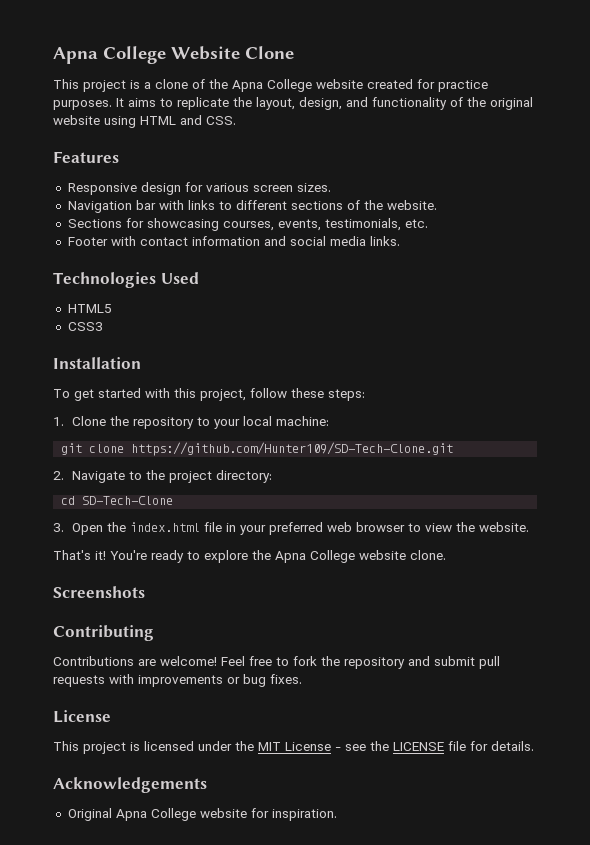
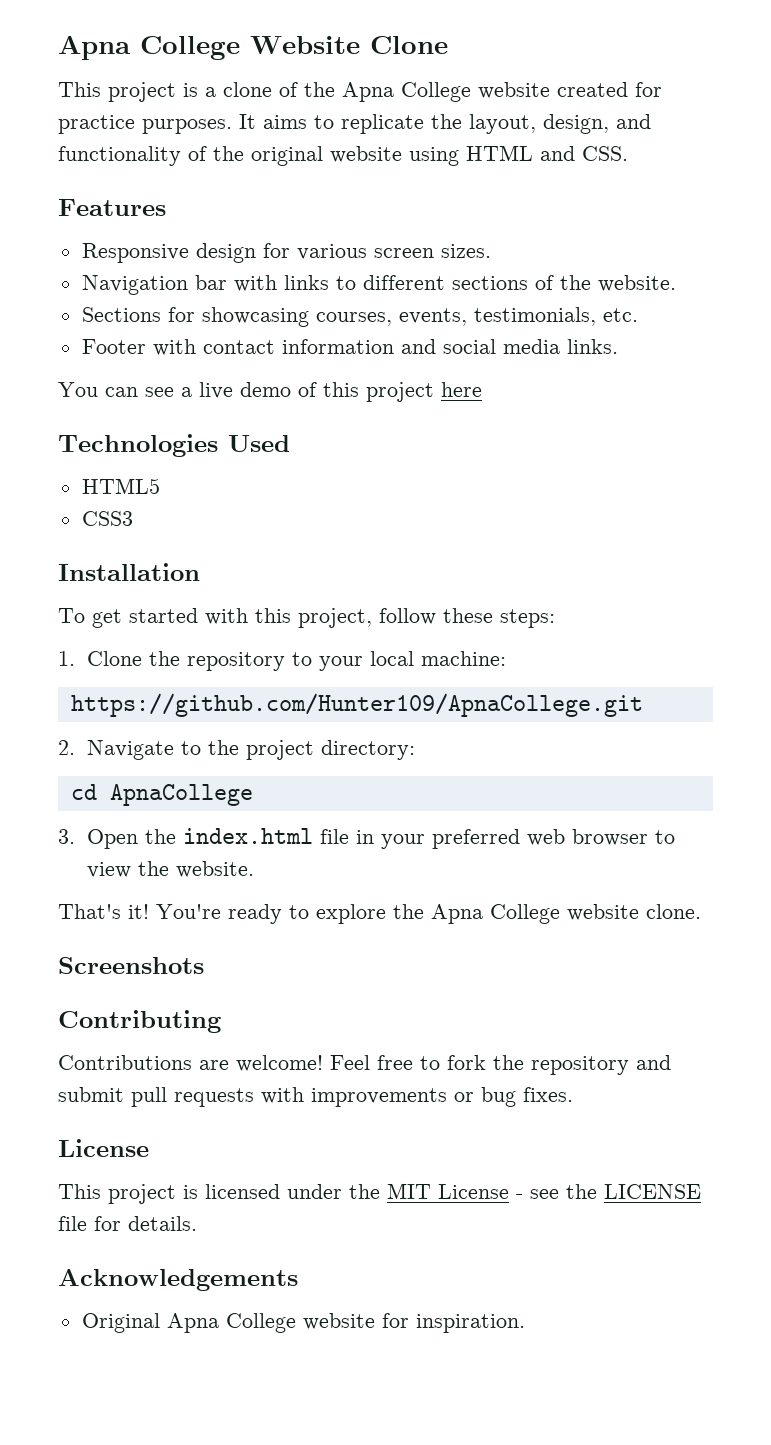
+ You can see a live demo of this project here
- git clone https://github.com/Hunter109/SD-Tech-Clone.git
+ https://github.com/Hunter109/ApnaCollege.git
- cd SD-Tech-Clone
+ cd ApnaCollege

